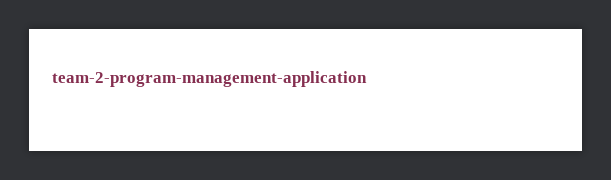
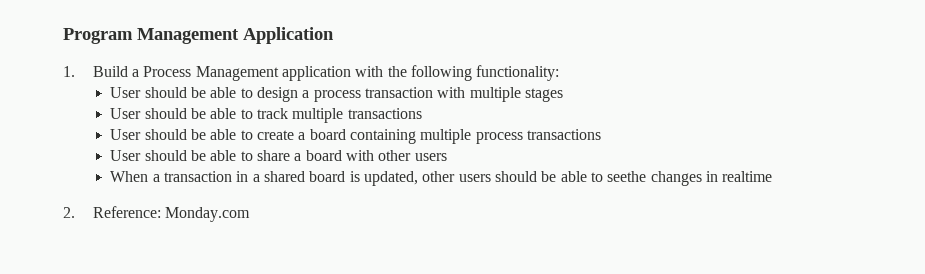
- team-2-program-management-application
+ Program Management Application
+ 1. Build a Process Management application with the following functionality:
+ User should be able to design a process transaction with multiple stages
+ User should be able to track multiple transactions
+ User should be able to create a board containing multiple process transactions
+ User should be able to share a board with other users
+ When a transaction in a shared board is updated, other users should be able to seethe changes in realtime
+ 2. Reference: Monday.com

